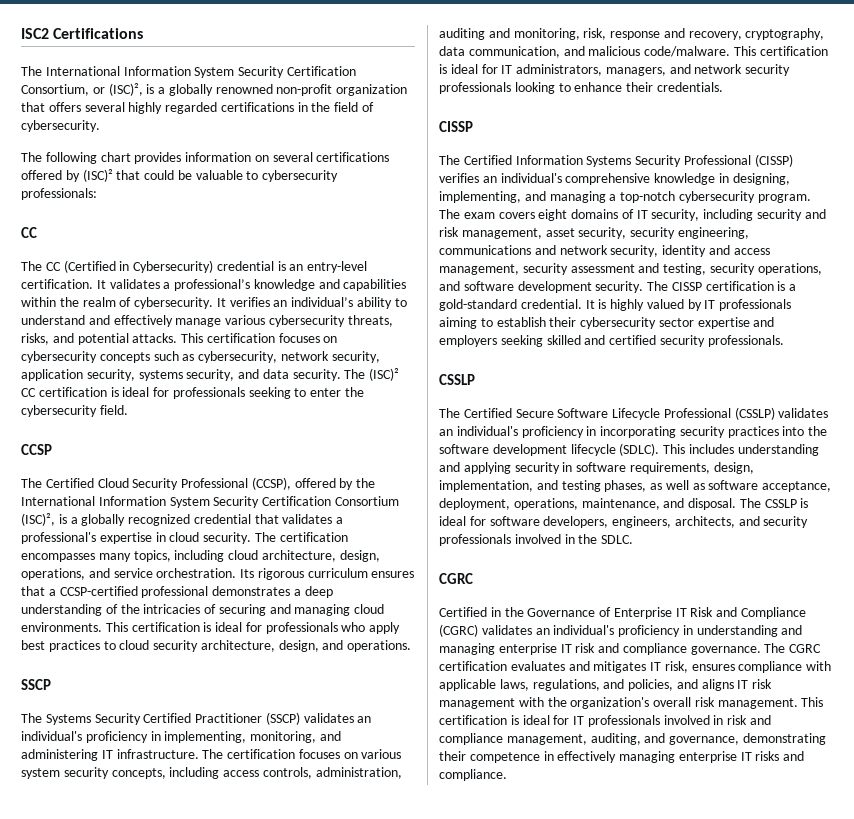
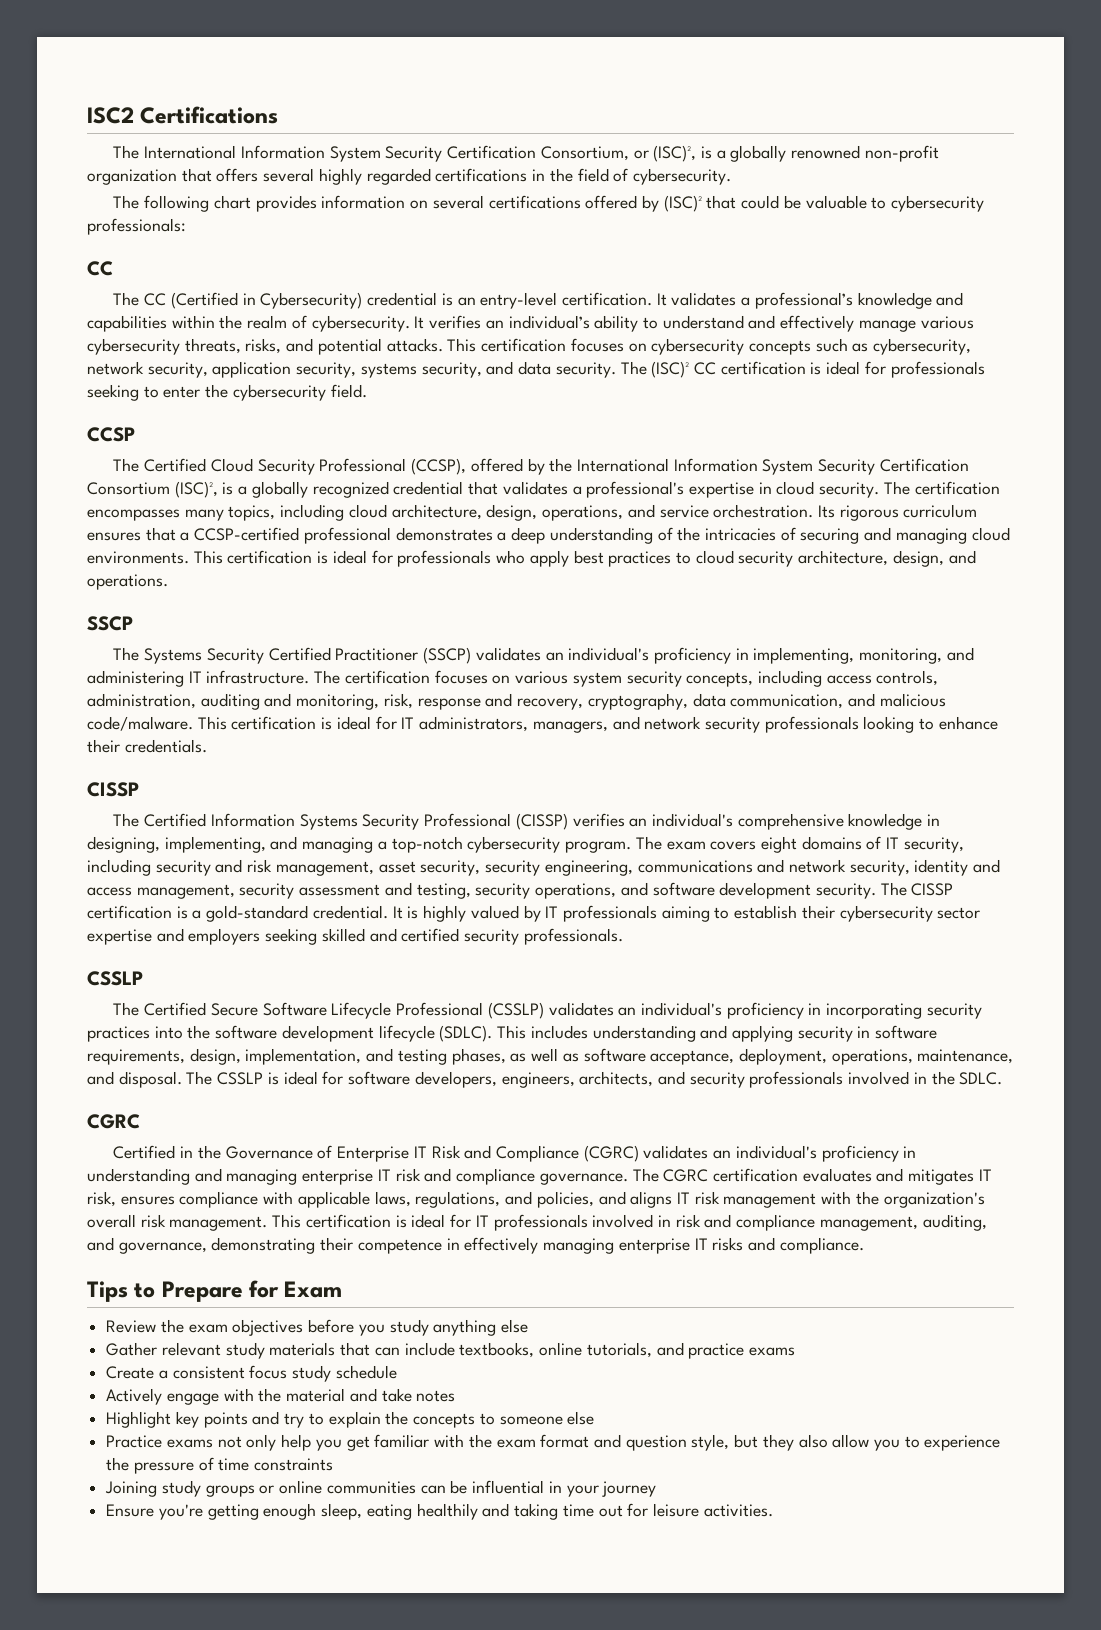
+ Tips to Prepare for Exam
+ Review the exam objectives before you study anything else
+ Gather relevant study materials that can include textbooks, online tutorials, and practice exams
+ Create a consistent focus study schedule
+ Actively engage with the material and take notes
+ Highlight key points and try to explain the concepts to someone else
+ Practice exams not only help you get familiar with the exam format and question style, but they also allow you to experience the pressure of time constraints
+ Joining study groups or online communities can be influential in your journey
+ Ensure you're getting enough sleep, eating healthily and taking time out for leisure activities.

